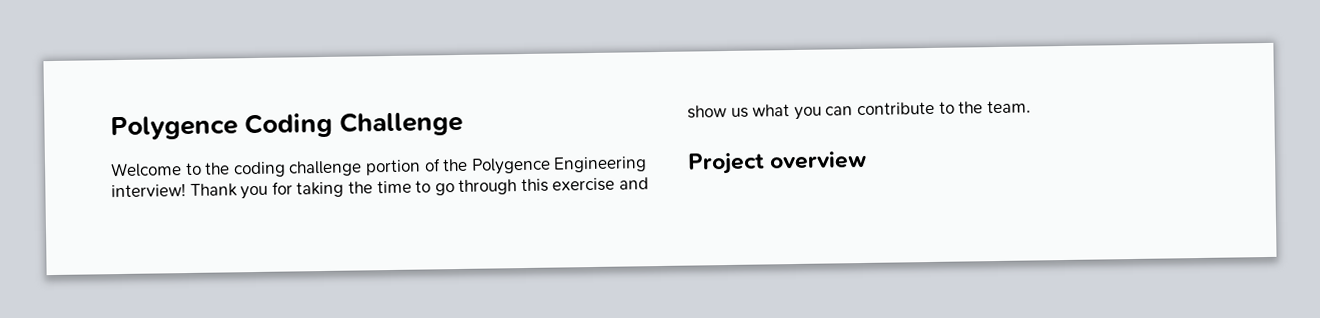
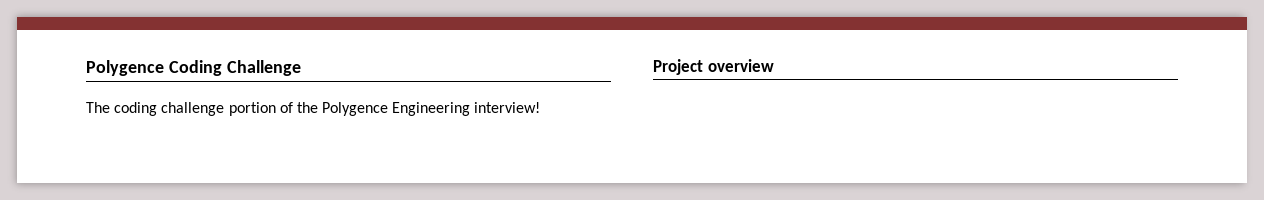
- Welcome to the coding challenge portion of the Polygence Engineering interview! Thank you for taking the time to go through this exercise and show us what you can contribute to the team.
+ The coding challenge portion of the Polygence Engineering interview!

